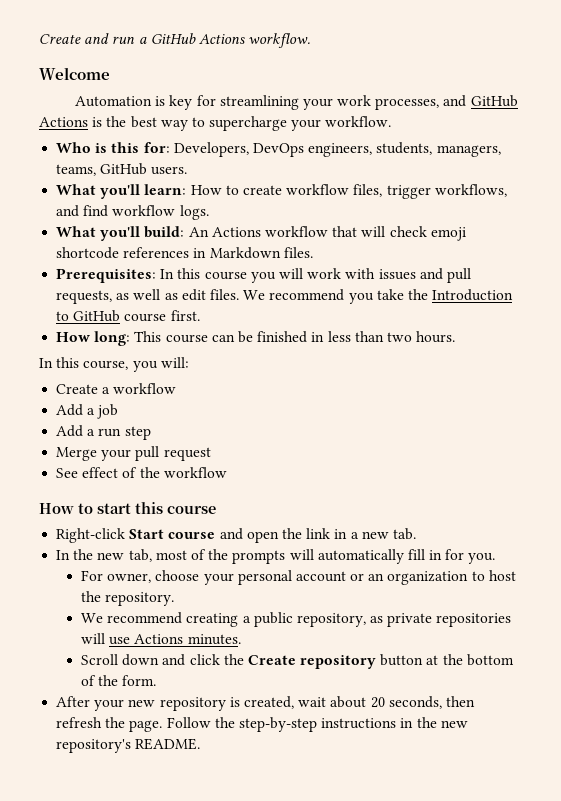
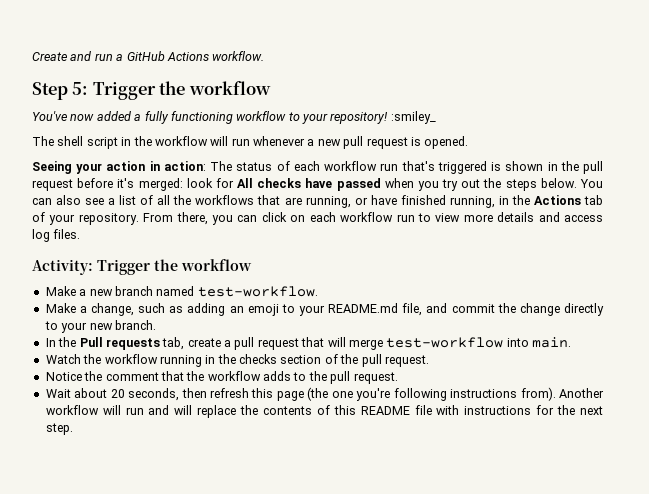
- Welcome
- Automation is key for streamlining your work processes, and GitHub Actions is the best way to supercharge your workflow.
- Who is this for: Developers, DevOps engineers, students, managers, teams, GitHub users.
- What you'll learn: How to create workflow files, trigger workflows, and find workflow logs.
- What you'll build: An Actions workflow that will check emoji shortcode references in Markdown files.
- Prerequisites: In this course you will work with issues and pull requests, as well as edit files. We recommend you take the Introduction to GitHub course first.
- How long: This course can be finished in less than two hours.
- In this course, you will:
- Create a workflow
- Add a job
- Add a run step
- Merge your pull request
- See effect of the workflow
- How to start this course
- Right-click Start course and open the link in a new tab.
- In the new tab, most of the prompts will automatically fill in for you.
- For owner, choose your personal account or an organization to host the repository.
- We recommend creating a public repository, as private repositories will use Actions minutes.
- Scroll down and click the Create repository button at the bottom of the form.
- After your new repository is created, wait about 20 seconds, then refresh the page. Follow the step-by-step instructions in the new repository's README.
+ Step 5: Trigger the workflow
+ You've now added a fully functioning workflow to your repository! :smiley_
+ The shell script in the workflow will run whenever a new pull request is opened.
+ Seeing your action in action: The status of each workflow run that's triggered is shown in the pull request before it's merged: look for All checks have passed when you try out the steps below. You can also see a list of all the workflows that are running, or have finished running, in the Actions tab of your repository. From there, you can click on each workflow run to view more details and access log files.
+ Activity: Trigger the workflow
+ Make a new branch named test-workflow.
+ Make a change, such as adding an emoji to your README.md file, and commit the change directly to your new branch.
+ In the Pull requests tab, create a pull request that will merge test-workflow into main.
+ Watch the workflow running in the checks section of the pull request.
+ Notice the comment that the workflow adds to the pull request.
+ Wait about 20 seconds, then refresh this page (the one you're following instructions from). Another workflow will run and will replace the contents of this README file with instructions for the next step.

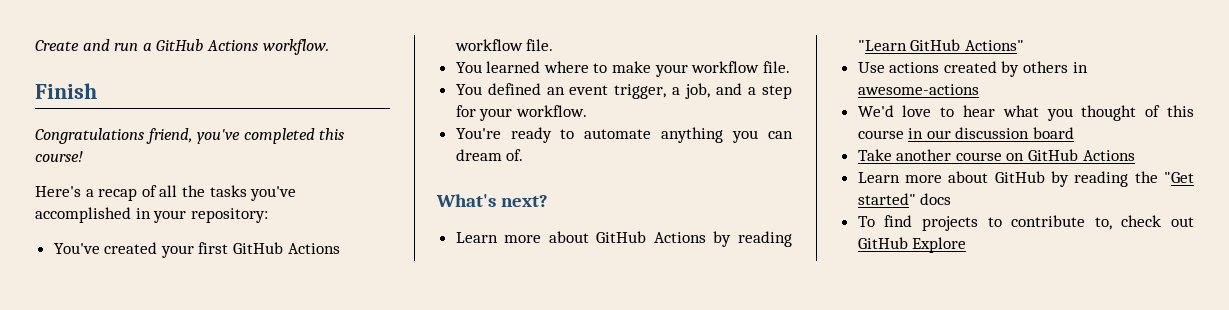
- Step 5: Trigger the workflow
- You've now added a fully functioning workflow to your repository! :smiley_
- The shell script in the workflow will run whenever a new pull request is opened.
- Seeing your action in action: The status of each workflow run that's triggered is shown in the pull request before it's merged: look for All checks have passed when you try out the steps below. You can also see a list of all the workflows that are running, or have finished running, in the Actions tab of your repository. From there, you can click on each workflow run to view more details and access log files.
- Activity: Trigger the workflow
- Make a new branch named test-workflow.
- Make a change, such as adding an emoji to your README.md file, and commit the change directly to your new branch.
- In the Pull requests tab, create a pull request that will merge test-workflow into main.
- Watch the workflow running in the checks section of the pull request.
- Notice the comment that the workflow adds to the pull request.
- Wait about 20 seconds, then refresh this page (the one you're following instructions from). Another workflow will run and will replace the contents of this README file with instructions for the next step.
+ Finish
+ Congratulations friend, you've completed this course!
+ Here's a recap of all the tasks you've accomplished in your repository:
+ You've created your first GitHub Actions workflow file.
+ You learned where to make your workflow file.
+ You defined an event trigger, a job, and a step for your workflow.
+ You're ready to automate anything you can dream of.
+ What's next?
+ Learn more about GitHub Actions by reading "Learn GitHub Actions"
+ Use actions created by others in awesome-actions
+ We'd love to hear what you thought of this course in our discussion board
+ Take another course on GitHub Actions
+ Learn more about GitHub by reading the "Get started" docs
+ To find projects to contribute to, check out GitHub Explore

